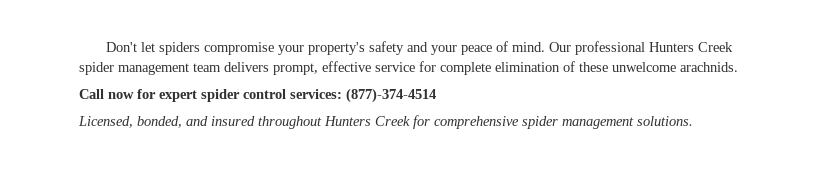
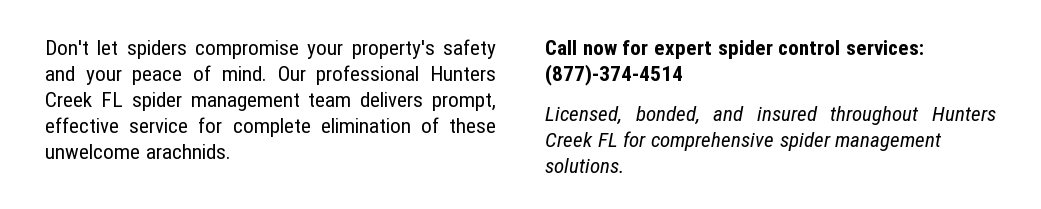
- Our professional Hunters Creek spider management team delivers prompt, effective service for complete elimination of these unwelcome arachnids.
+ Our professional Hunters Creek FL spider management team delivers prompt, effective service for complete elimination of these unwelcome arachnids.
- Licensed, bonded, and insured throughout Hunters Creek for comprehensive spider management solutions.
+ Licensed, bonded, and insured throughout Hunters Creek FL for comprehensive spider management solutions.

